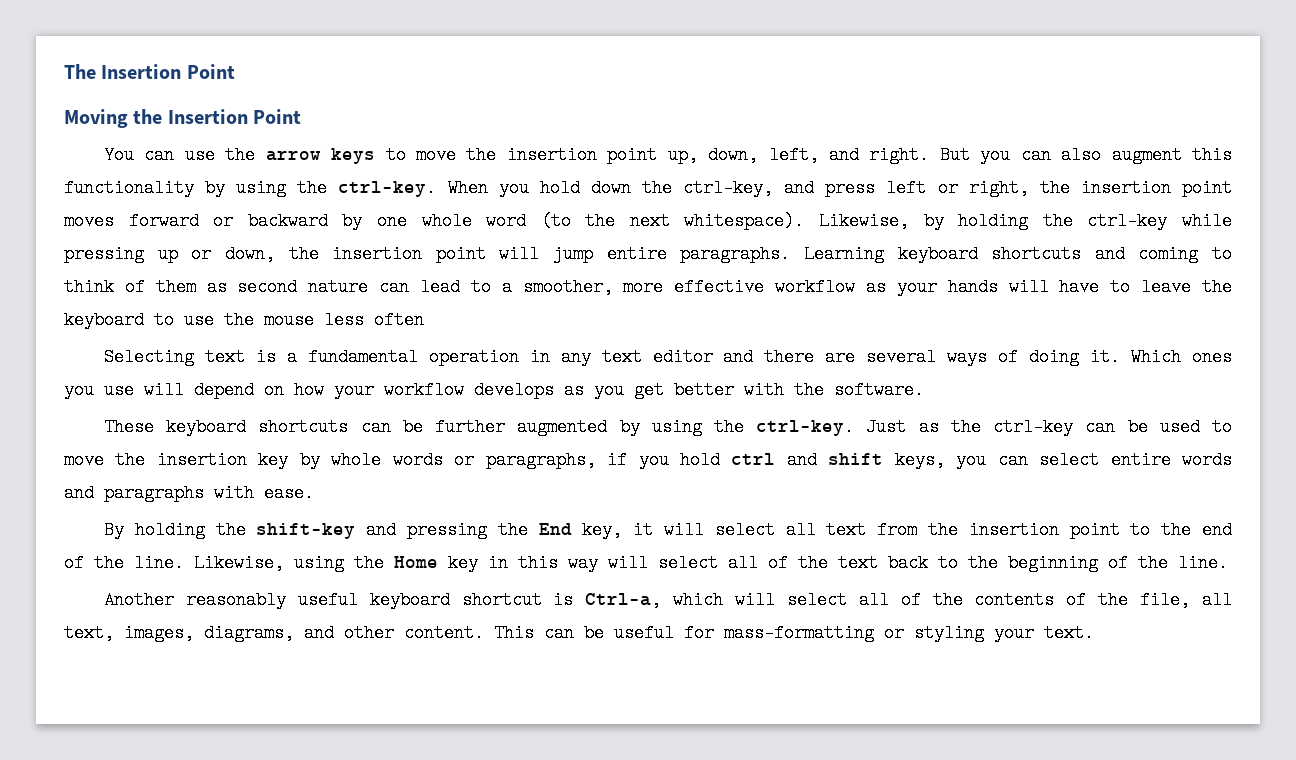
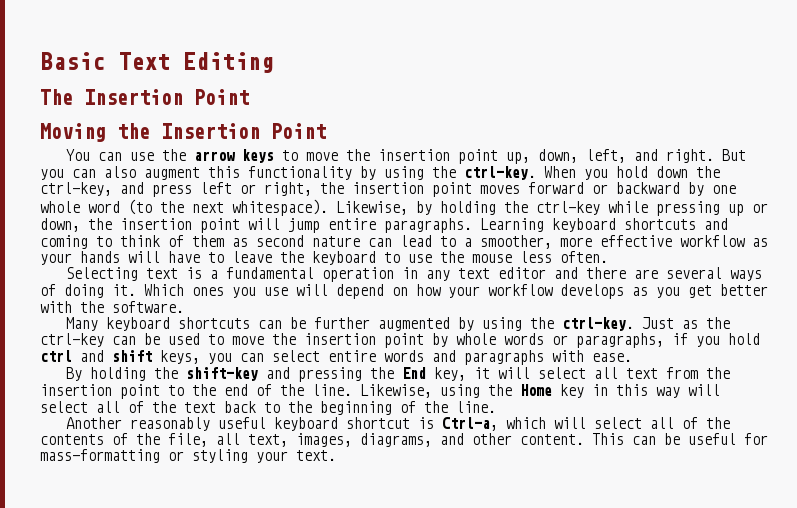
+ Basic Text Editing
- Learning keyboard shortcuts and coming to think of them as second nature can lead to a smoother, more effective workflow as your hands will have to leave the keyboard to use the mouse less often
+ Learning keyboard shortcuts and coming to think of them as second nature can lead to a smoother, more effective workflow as your hands will have to leave the keyboard to use the mouse less often.
- These keyboard shortcuts can be further augmented by using the ctrl-key.
+ Many keyboard shortcuts can be further augmented by using the ctrl-key.
- Just as the ctrl-key can be used to move the insertion key by whole words or paragraphs, if you hold ctrl and shift keys, you can select entire words and paragraphs with ease.
+ Just as the ctrl-key can be used to move the insertion point by whole words or paragraphs, if you hold ctrl and shift keys, you can select entire words and paragraphs with ease.

